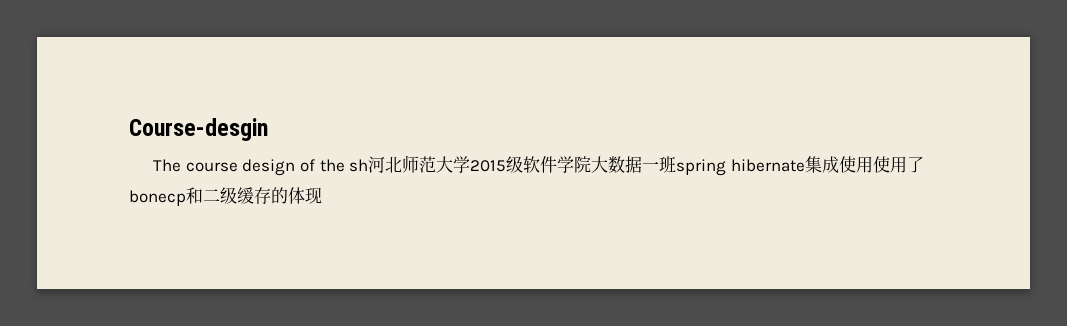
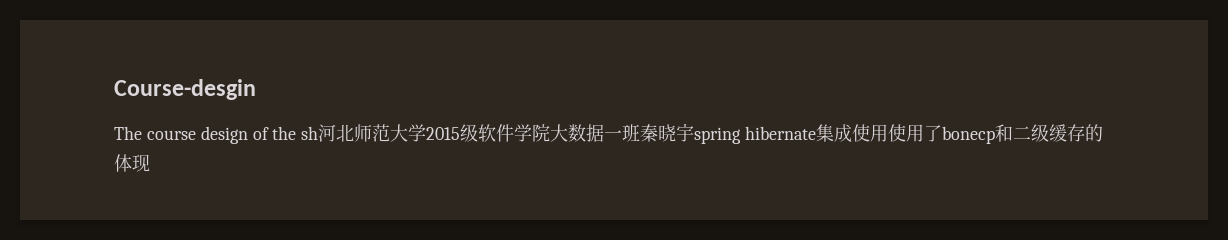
- The course design of the sh河北师范大学2015级软件学院大数据一班spring hibernate集成使用使用了bonecp和二级缓存的体现
+ The course design of the sh河北师范大学2015级软件学院大数据一班秦晓宇spring hibernate集成使用使用了bonecp和二级缓存的体现

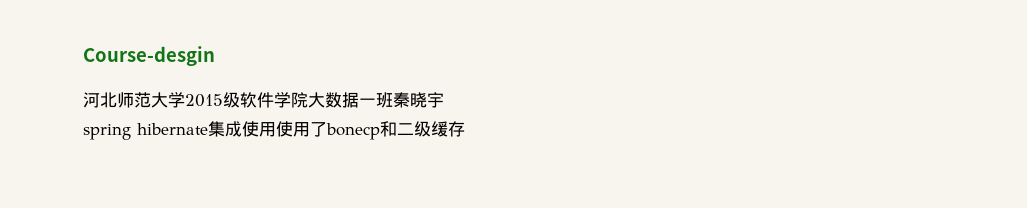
- The course design of the sh河北师范大学2015级软件学院大数据一班秦晓宇spring hibernate集成使用使用了bonecp和二级缓存的体现
+ 河北师范大学2015级软件学院大数据一班秦晓宇
+ spring hibernate集成使用使用了bonecp和二级缓存

